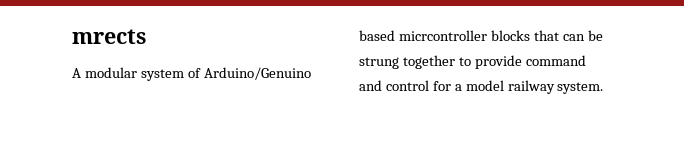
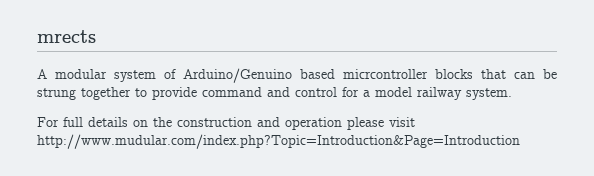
+ For full details on the construction and operation please visit http://www.mudular.com/index.php?Topic=Introduction&Page=Introduction

